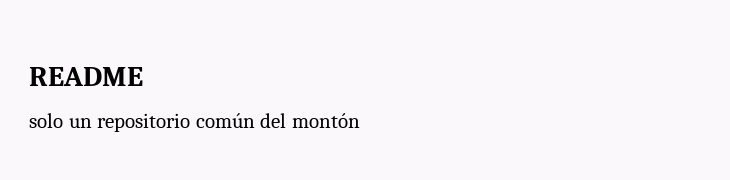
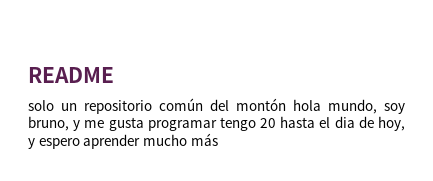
- solo un repositorio común del montón
+ solo un repositorio común del montón hola mundo, soy bruno, y me gusta programar tengo 20 hasta el dia de hoy, y espero aprender mucho más

